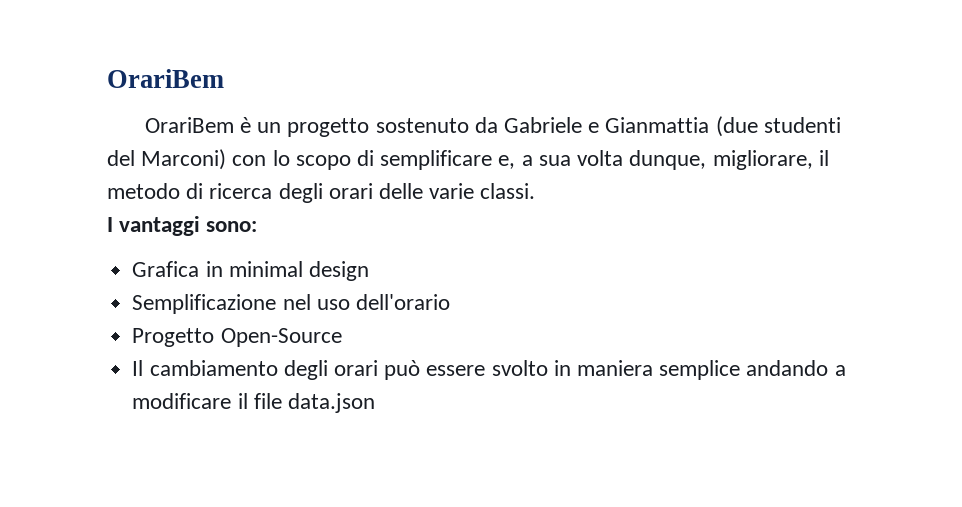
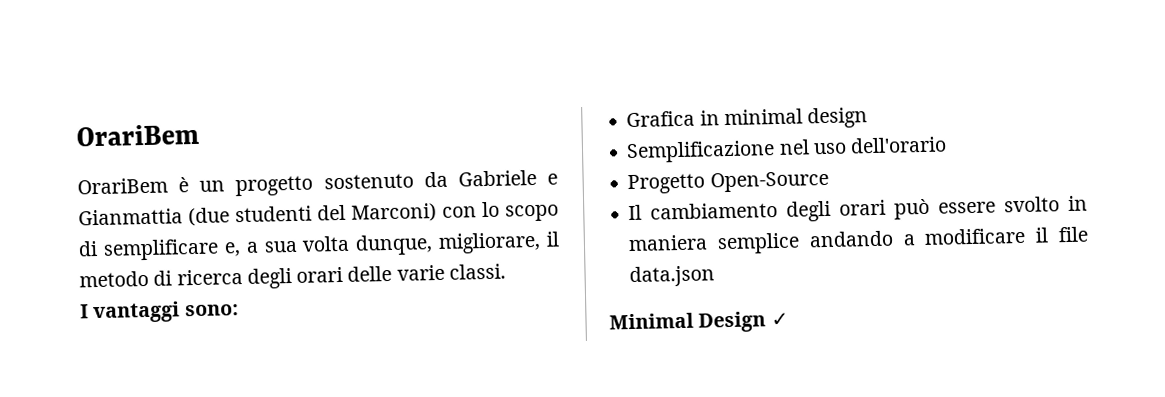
+ Minimal Design ✓

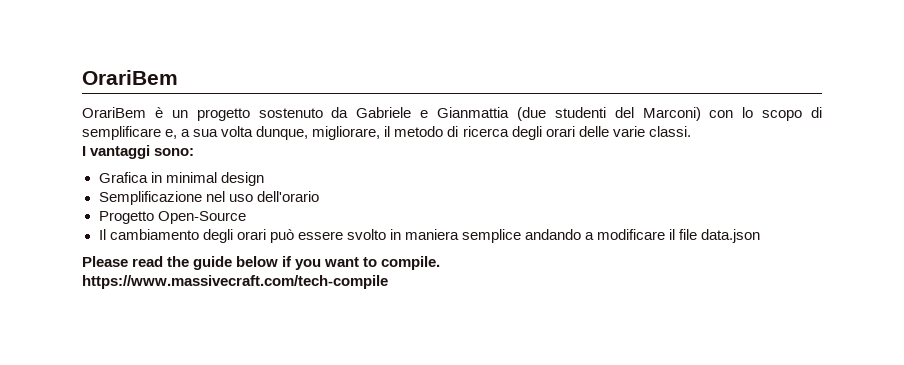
- Minimal Design ✓
+ Please read the guide below if you want to compile.
+ https://www.massivecraft.com/tech-compile

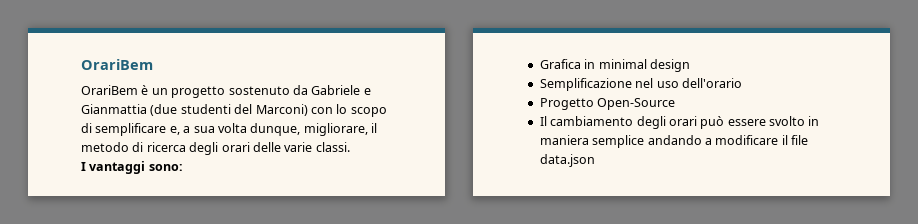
- Please read the guide below if you want to compile.
- https://www.massivecraft.com/tech-compile

